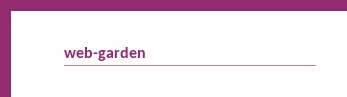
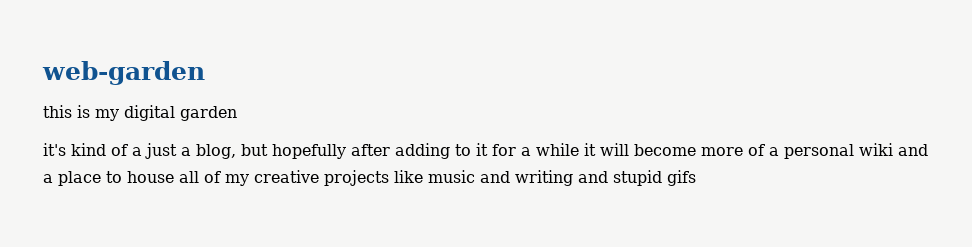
+ this is my digital garden
+ it's kind of a just a blog, but hopefully after adding to it for a while it will become more of a personal wiki and a place to house all of my creative projects like music and writing and stupid gifs

